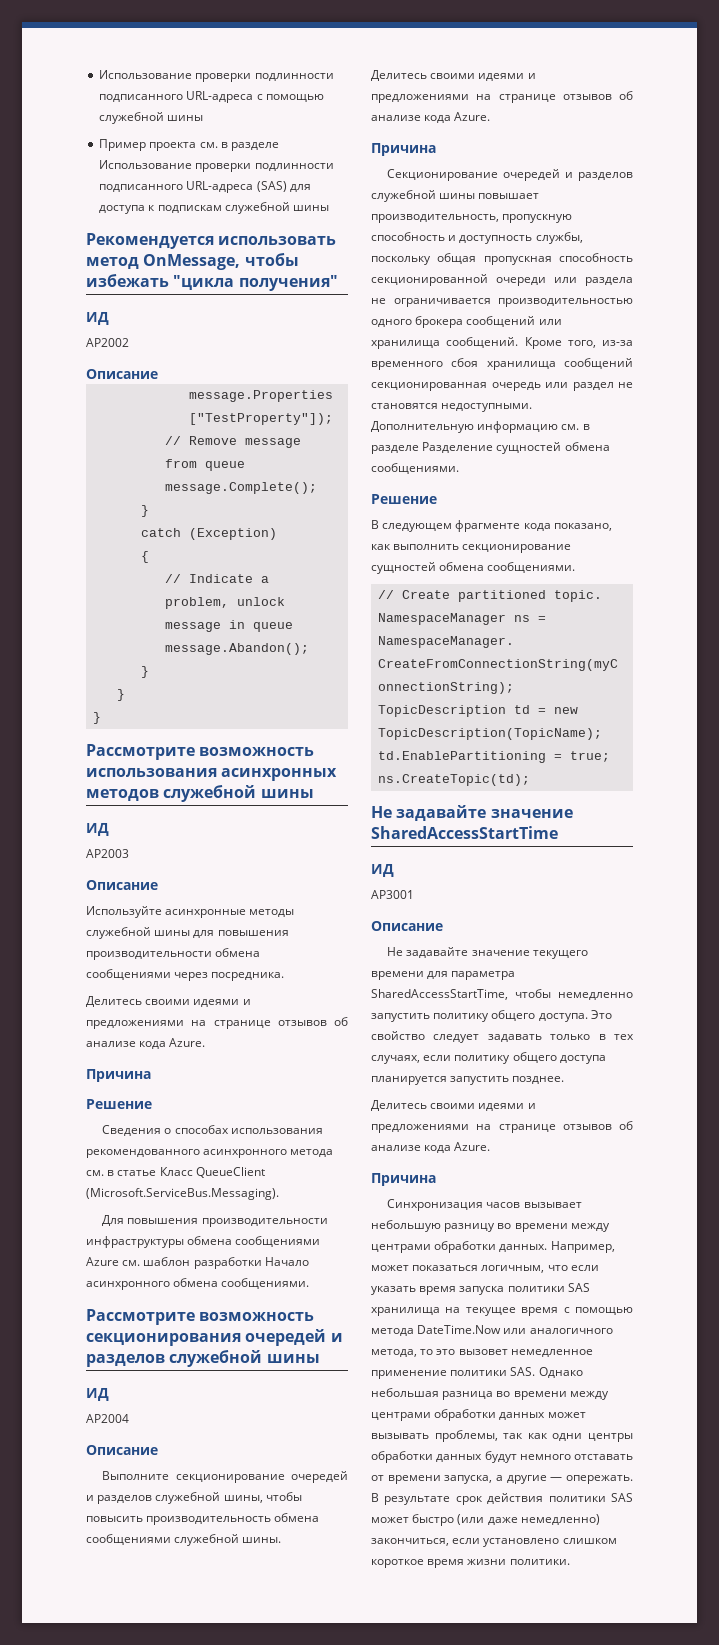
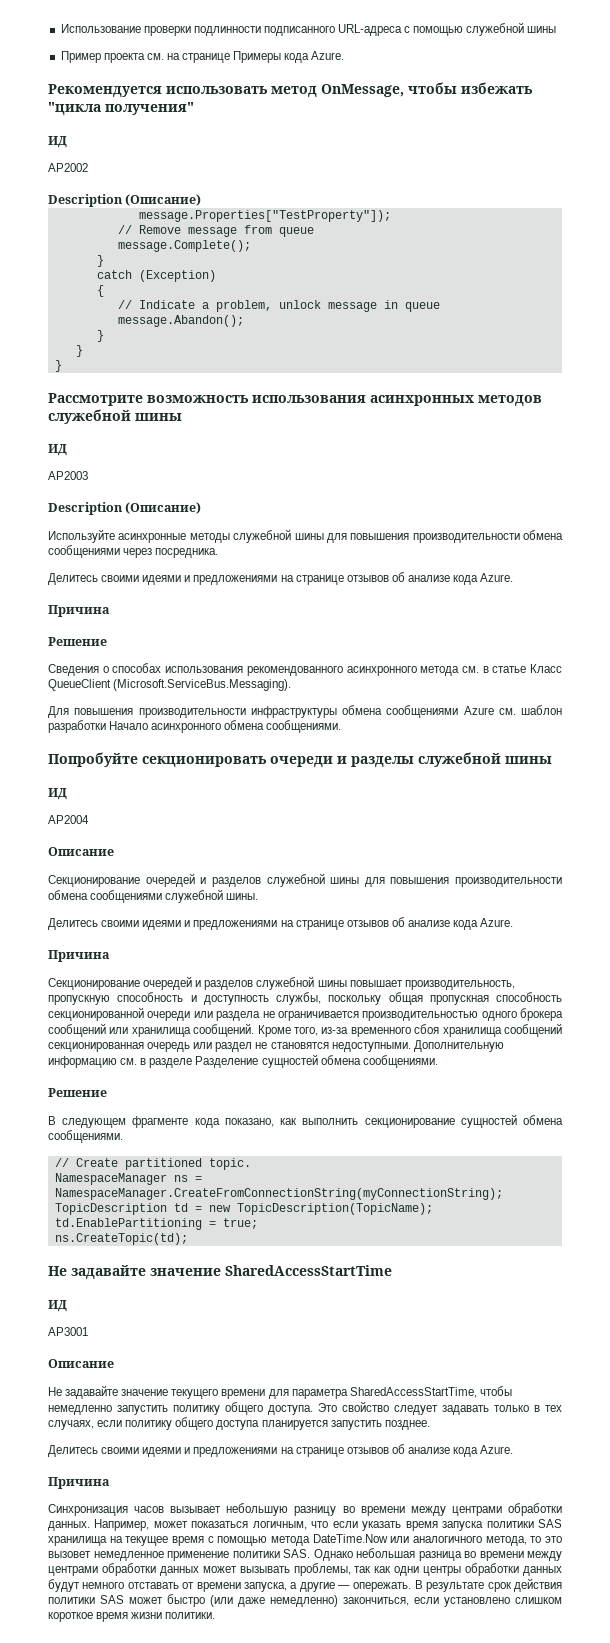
- Пример проекта см. в разделе Использование проверки подлинности подписанного URL-адреса (SAS) для доступа к подпискам служебной шины
+ Пример проекта см. на странице Примеры кода Azure.
  AP2002
- Описание
+ Description (Описание)
  AP2003
- Описание
+ Description (Описание)
- Рассмотрите возможность секционирования очередей и разделов служебной шины
+ Попробуйте секционировать очереди и разделы служебной шины
- Выполните секционирование очередей и разделов служебной шины, чтобы повысить производительность обмена сообщениями служебной шины.
+ Секционирование очередей и разделов служебной шины для повышения производительности обмена сообщениями служебной шины.

